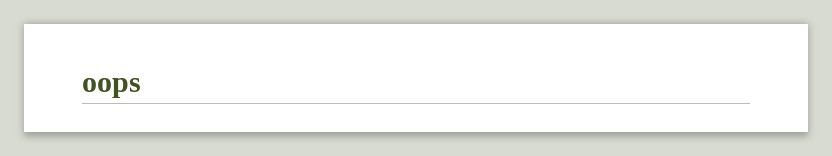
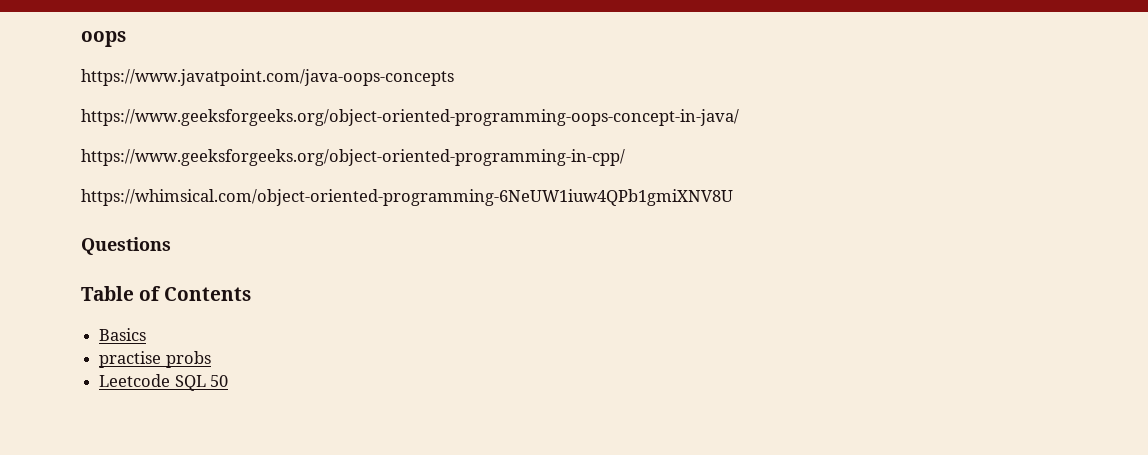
+ https://www.javatpoint.com/java-oops-concepts
+ https://www.geeksforgeeks.org/object-oriented-programming-oops-concept-in-java/
+ https://www.geeksforgeeks.org/object-oriented-programming-in-cpp/
+ https://whimsical.com/object-oriented-programming-6NeUW1iuw4QPb1gmiXNV8U
+ Questions
+ Table of Contents
+ Basics
+ practise probs
+ Leetcode SQL 50

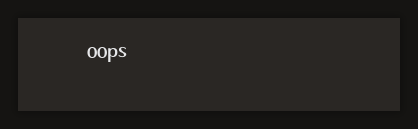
- https://www.javatpoint.com/java-oops-concepts
- https://www.geeksforgeeks.org/object-oriented-programming-oops-concept-in-java/
- https://www.geeksforgeeks.org/object-oriented-programming-in-cpp/
- https://whimsical.com/object-oriented-programming-6NeUW1iuw4QPb1gmiXNV8U
- Questions
- Table of Contents
- Basics
- practise probs
- Leetcode SQL 50

